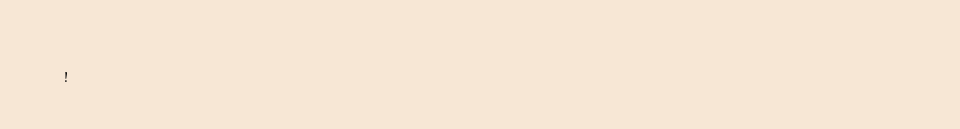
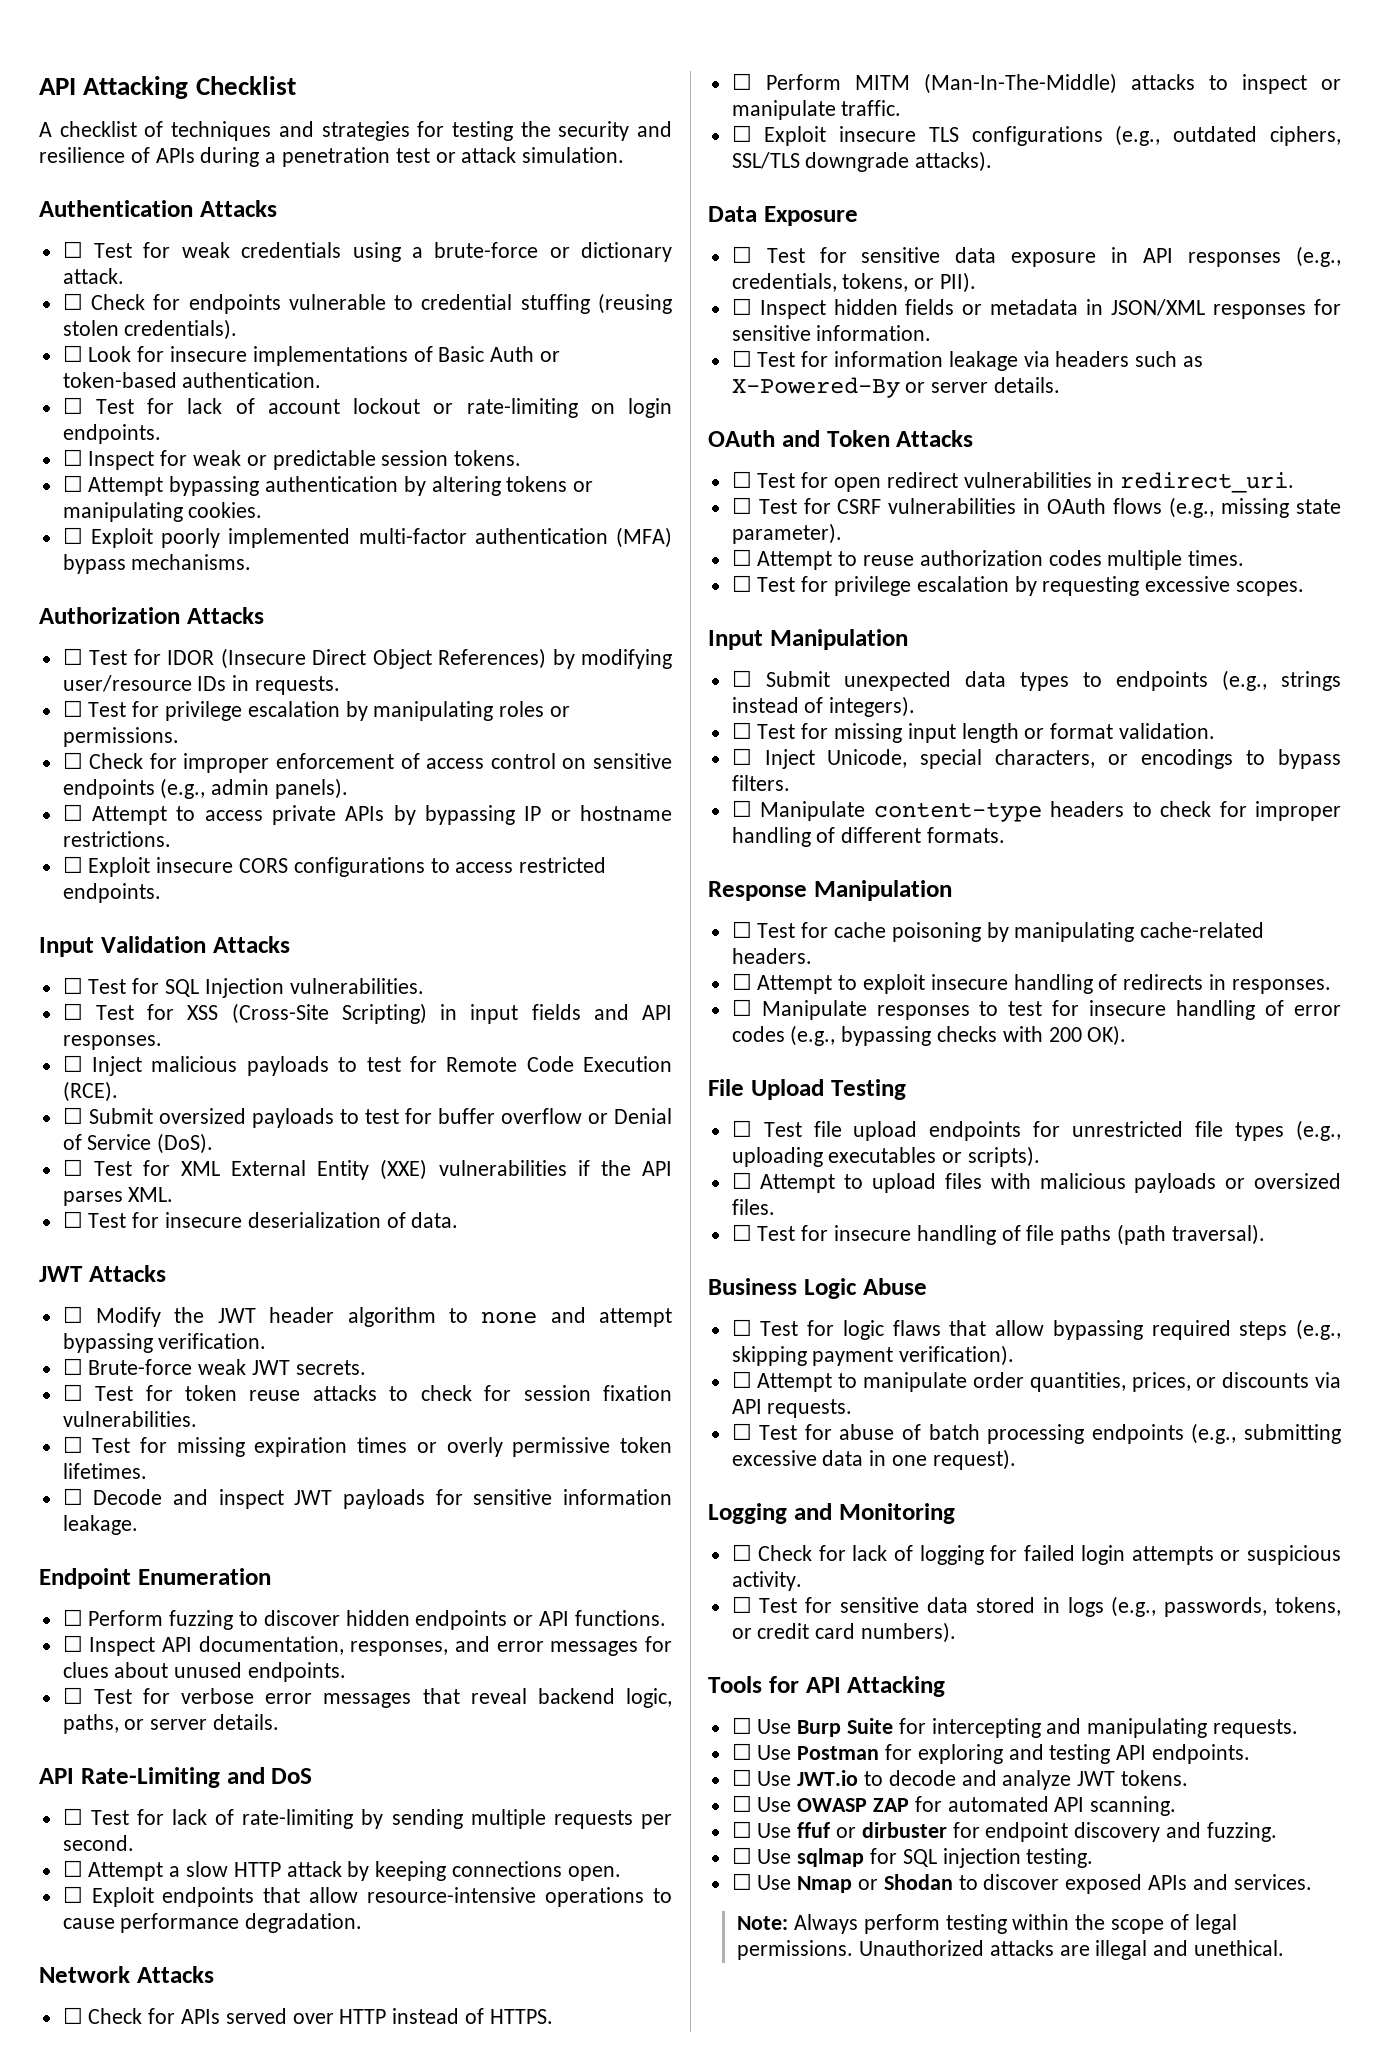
- !
+ API Attacking Checklist
+ A checklist of techniques and strategies for testing the security and resilience of APIs during a penetration test or attack simulation.
+ Authentication Attacks
+ ☐ Test for weak credentials using a brute-force or dictionary attack.
+ ☐ Check for endpoints vulnerable to credential stuffing (reusing stolen credentials).
+ ☐ Look for insecure implementations of Basic Auth or token-based authentication.
+ ☐ Test for lack of account lockout or rate-limiting on login endpoints.
+ ☐ Inspect for weak or predictable session tokens.
+ ☐ Attempt bypassing authentication by altering tokens or manipulating cookies.
+ ☐ Exploit poorly implemented multi-factor authentication (MFA) bypass mechanisms.
+ Authorization Attacks
+ ☐ Test for IDOR (Insecure Direct Object References) by modifying user/resource IDs in requests.
+ ☐ Test for privilege escalation by manipulating roles or permissions.
+ ☐ Check for improper enforcement of access control on sensitive endpoints (e.g., admin panels).
+ ☐ Attempt to access private APIs by bypassing IP or hostname restrictions.
+ ☐ Exploit insecure CORS configurations to access restricted endpoints.
+ Input Validation Attacks
+ ☐ Test for SQL Injection vulnerabilities.
+ ☐ Test for XSS (Cross-Site Scripting) in input fields and API responses.
+ ☐ Inject malicious payloads to test for Remote Code Execution (RCE).
+ ☐ Submit oversized payloads to test for buffer overflow or Denial of Service (DoS).
+ ☐ Test for XML External Entity (XXE) vulnerabilities if the API parses XML.
+ ☐ Test for insecure deserialization of data.
+ JWT Attacks
+ ☐ Modify the JWT header algorithm to none and attempt bypassing verification.
+ ☐ Brute-force weak JWT secrets.
+ ☐ Test for token reuse attacks to check for session fixation vulnerabilities.
+ ☐ Test for missing expiration times or overly permissive token lifetimes.
+ ☐ Decode and inspect JWT payloads for sensitive information leakage.
+ Endpoint Enumeration
+ ☐ Perform fuzzing to discover hidden endpoints or API functions.
+ ☐ Inspect API documentation, responses, and error messages for clues about unused endpoints.
+ ☐ Test for verbose error messages that reveal backend logic, paths, or server details.
+ API Rate-Limiting and DoS
+ ☐ Test for lack of rate-limiting by sending multiple requests per second.
+ ☐ Attempt a slow HTTP attack by keeping connections open.
+ ☐ Exploit endpoints that allow resource-intensive operations to cause performance degradation.
+ Network Attacks
+ ☐ Check for APIs served over HTTP instead of HTTPS.
+ ☐ Perform MITM (Man-In-The-Middle) attacks to inspect or manipulate traffic.
+ ☐ Exploit insecure TLS configurations (e.g., outdated ciphers, SSL/TLS downgrade attacks).
+ Data Exposure
+ ☐ Test for sensitive data exposure in API responses (e.g., credentials, tokens, or PII).
+ ☐ Inspect hidden fields or metadata in JSON/XML responses for sensitive information.
+ ☐ Test for information leakage via headers such as X-Powered-By or server details.
+ OAuth and Token Attacks
+ ☐ Test for open redirect vulnerabilities in redirect_uri.
+ ☐ Test for CSRF vulnerabilities in OAuth flows (e.g., missing state parameter).
+ ☐ Attempt to reuse authorization codes multiple times.
+ ☐ Test for privilege escalation by requesting excessive scopes.
+ Input Manipulation
+ ☐ Submit unexpected data types to endpoints (e.g., strings instead of integers).
+ ☐ Test for missing input length or format validation.
+ ☐ Inject Unicode, special characters, or encodings to bypass filters.
+ ☐ Manipulate content-type headers to check for improper handling of different formats.
+ Response Manipulation
+ ☐ Test for cache poisoning by manipulating cache-related headers.
+ ☐ Attempt to exploit insecure handling of redirects in responses.
+ ☐ Manipulate responses to test for insecure handling of error codes (e.g., bypassing checks with 200 OK).
+ File Upload Testing
+ ☐ Test file upload endpoints for unrestricted file types (e.g., uploading executables or scripts).
+ ☐ Attempt to upload files with malicious payloads or oversized files.
+ ☐ Test for insecure handling of file paths (path traversal).
+ Business Logic Abuse
+ ☐ Test for logic flaws that allow bypassing required steps (e.g., skipping payment verification).
+ ☐ Attempt to manipulate order quantities, prices, or discounts via API requests.
+ ☐ Test for abuse of batch processing endpoints (e.g., submitting excessive data in one request).
+ Logging and Monitoring
+ ☐ Check for lack of logging for failed login attempts or suspicious activity.
+ ☐ Test for sensitive data stored in logs (e.g., passwords, tokens, or credit card numbers).
+ Tools for API Attacking
+ ☐ Use Burp Suite for intercepting and manipulating requests.
+ ☐ Use Postman for exploring and testing API endpoints.
+ ☐ Use JWT.io to decode and analyze JWT tokens.
+ ☐ Use OWASP ZAP for automated API scanning.
+ ☐ Use ffuf or dirbuster for endpoint discovery and fuzzing.
+ ☐ Use sqlmap for SQL injection testing.
+ ☐ Use Nmap or Shodan to discover exposed APIs and services.
+ Note: Always perform testing within the scope of legal permissions. Unauthorized attacks are illegal and unethical.

